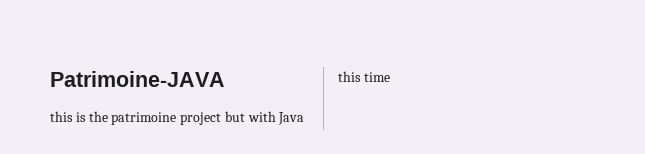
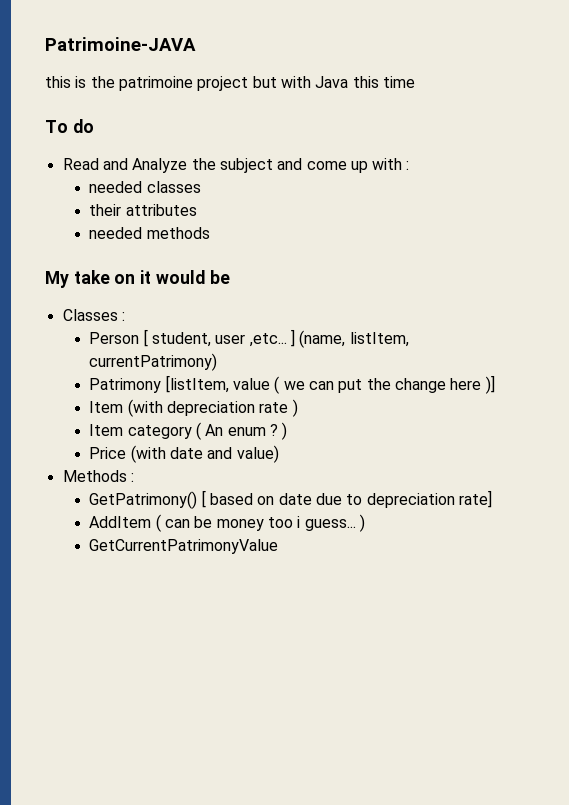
+ To do
+ Read and Analyze the subject and come up with :
+ needed classes
+ their attributes
+ needed methods
+ My take on it would be
+ Classes :
+ Person [ student, user ,etc... ] (name, listItem, currentPatrimony)
+ Patrimony [listItem, value ( we can put the change here )]
+ Item (with depreciation rate )
+ Item category ( An enum ? )
+ Price (with date and value)
+ Methods :
+ GetPatrimony() [ based on date due to depreciation rate]
+ AddItem ( can be money too i guess... )
+ GetCurrentPatrimonyValue

